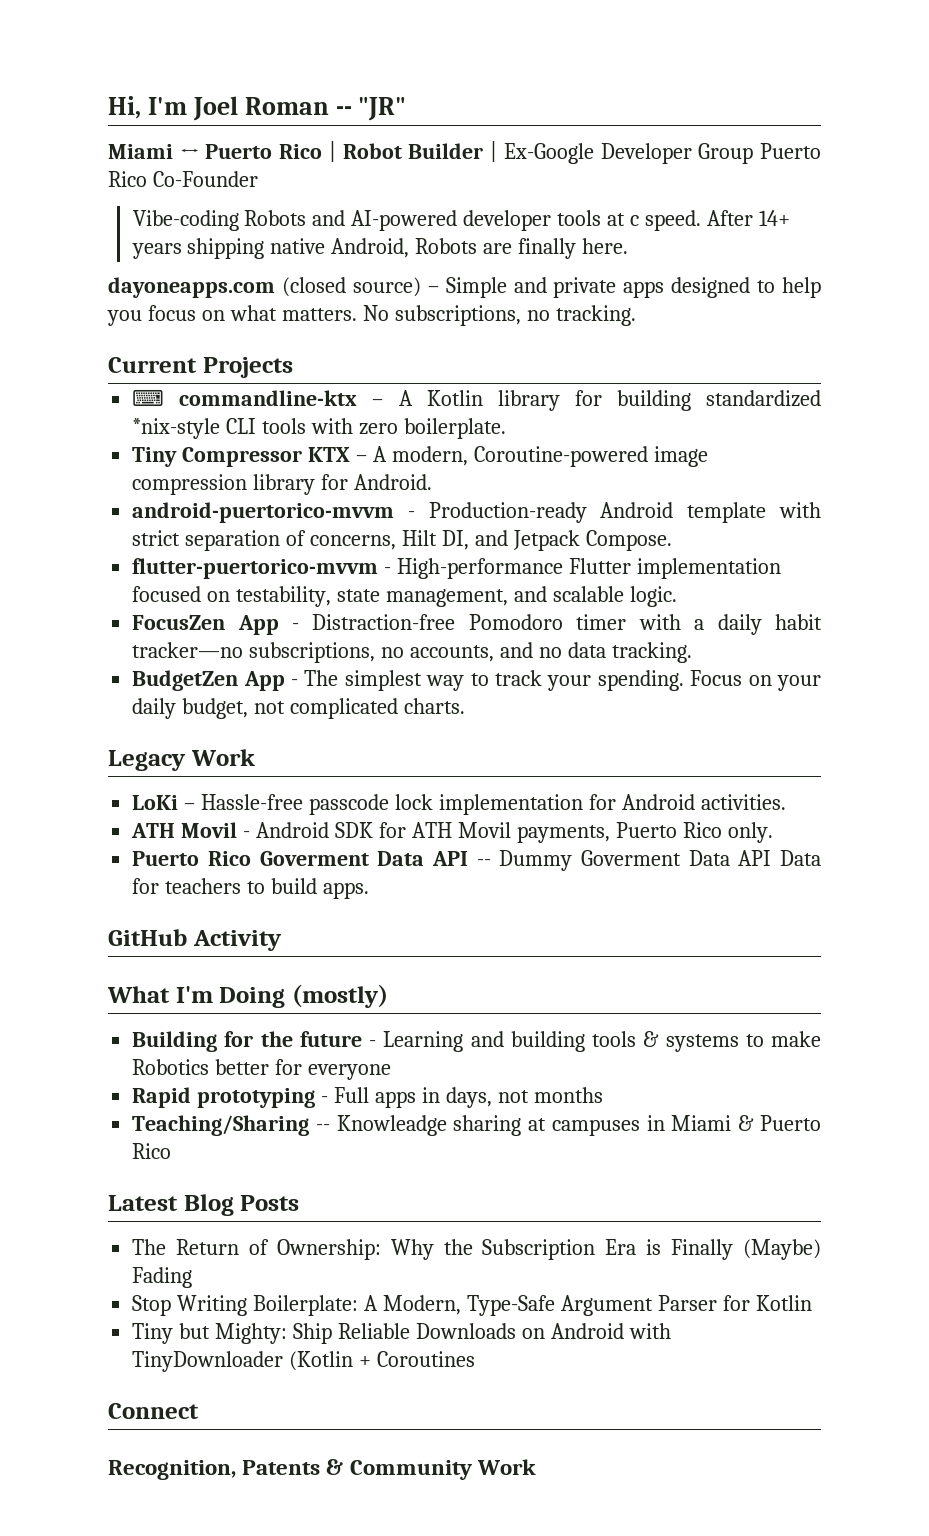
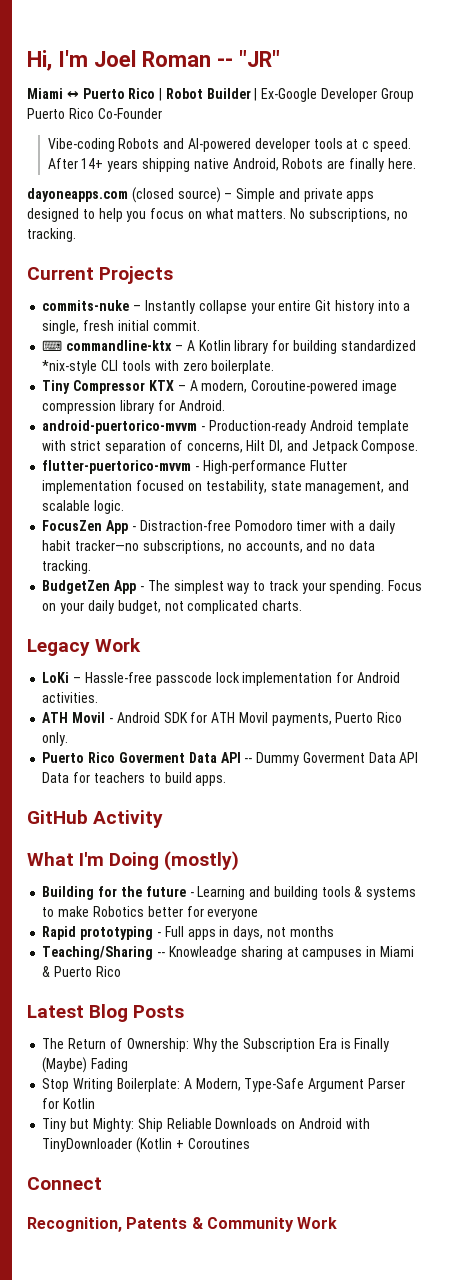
+ commits-nuke – Instantly collapse your entire Git history into a single, fresh initial commit.

